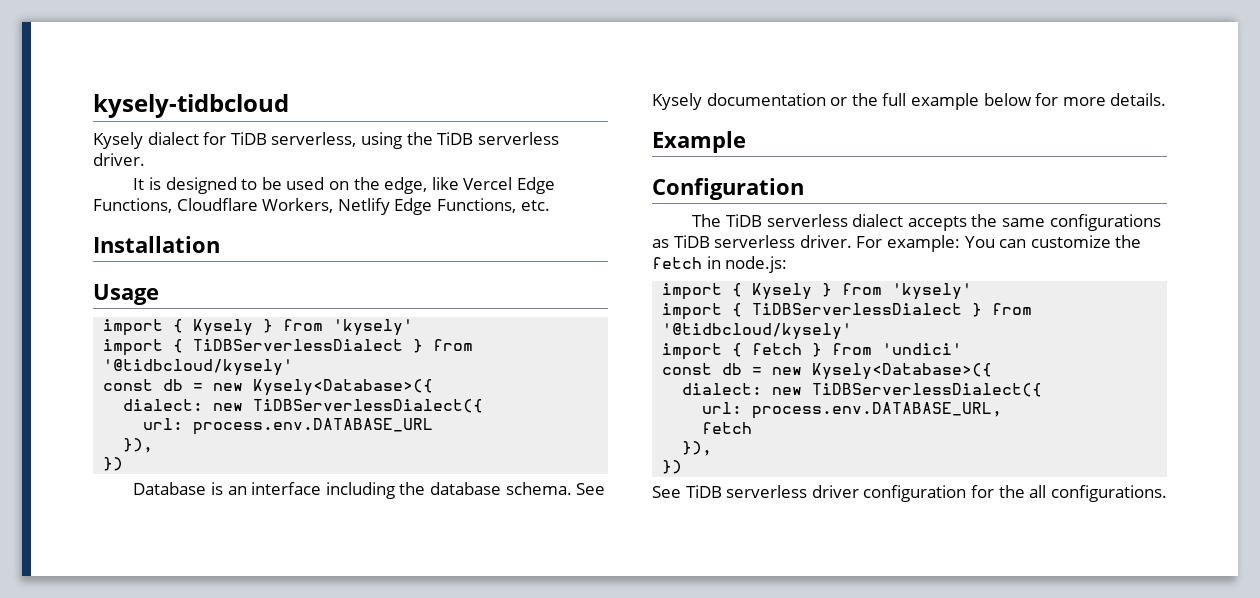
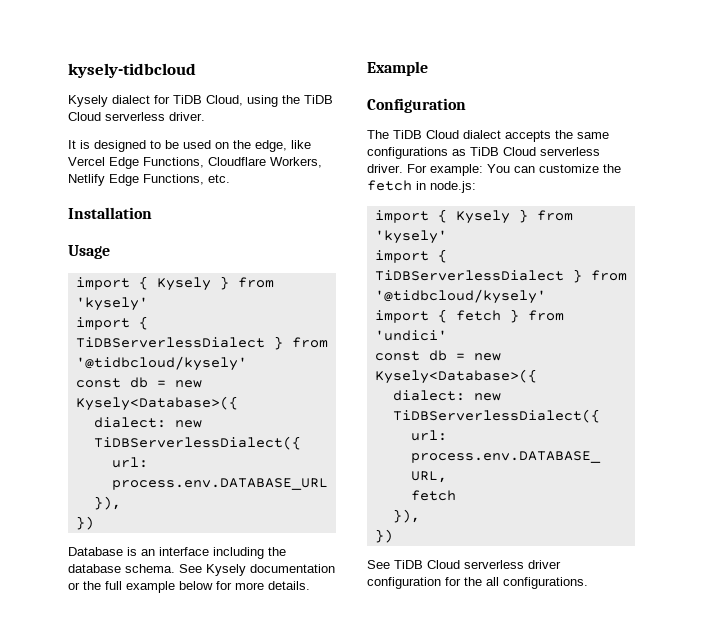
- Kysely dialect for TiDB serverless, using the TiDB serverless driver.
+ Kysely dialect for TiDB Cloud, using the TiDB Cloud serverless driver.
- The TiDB serverless dialect accepts the same configurations as TiDB serverless driver.
+ The TiDB Cloud dialect accepts the same configurations as TiDB Cloud serverless driver.
- See TiDB serverless driver configuration for the all configurations.
+ See TiDB Cloud serverless driver configuration for the all configurations.

